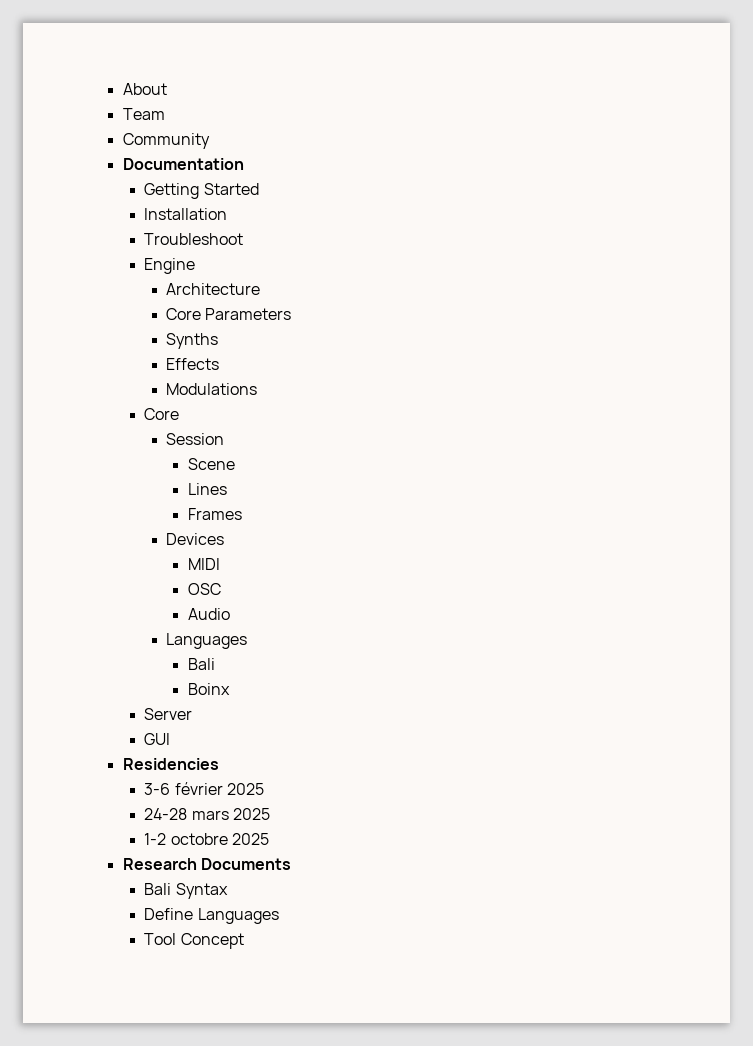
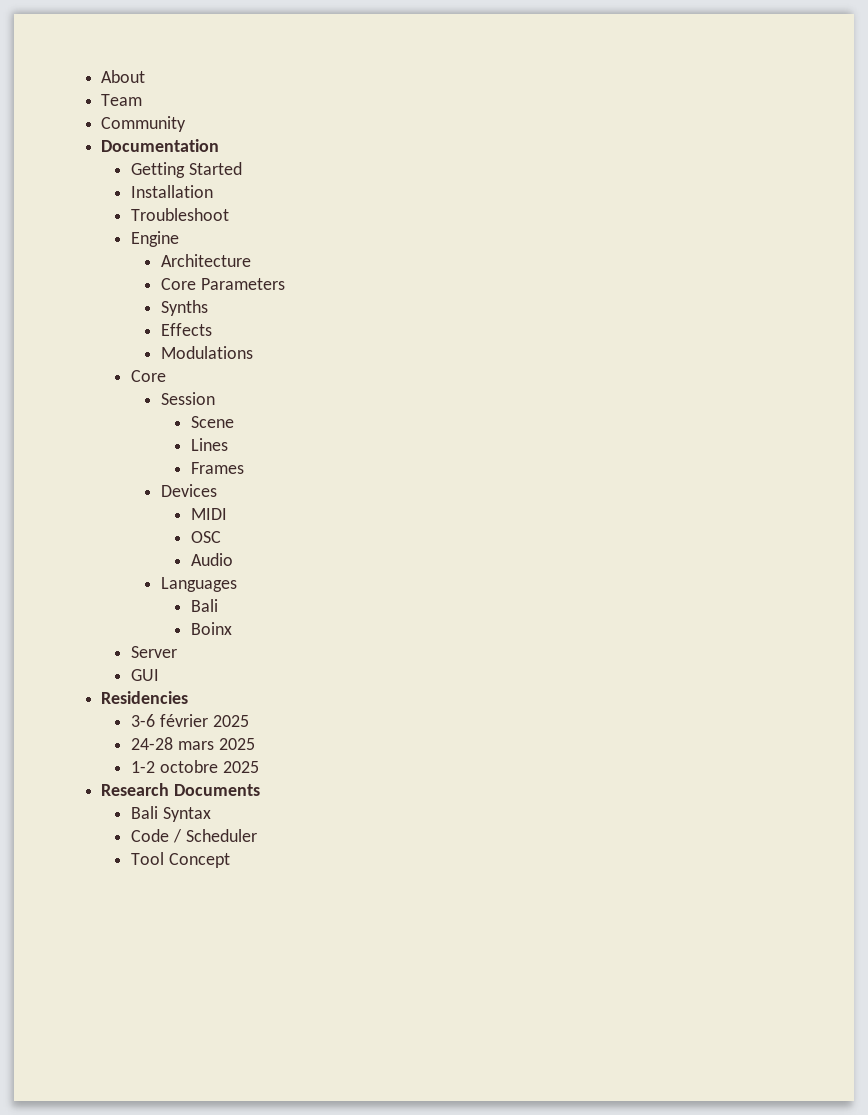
- Define Languages
+ Code / Scheduler

